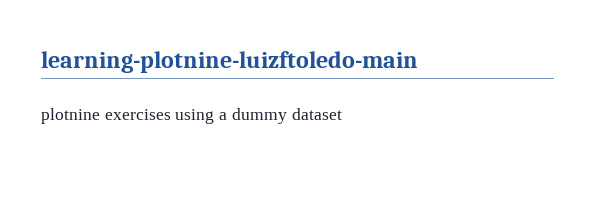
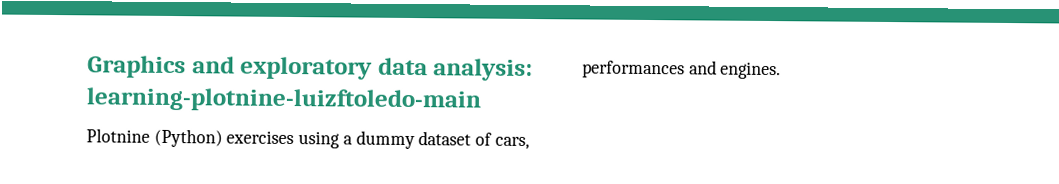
- learning-plotnine-luizftoledo-main
+ Graphics and exploratory data analysis: learning-plotnine-luizftoledo-main
- plotnine exercises using a dummy dataset
+ Plotnine (Python) exercises using a dummy dataset of cars, performances and engines.

